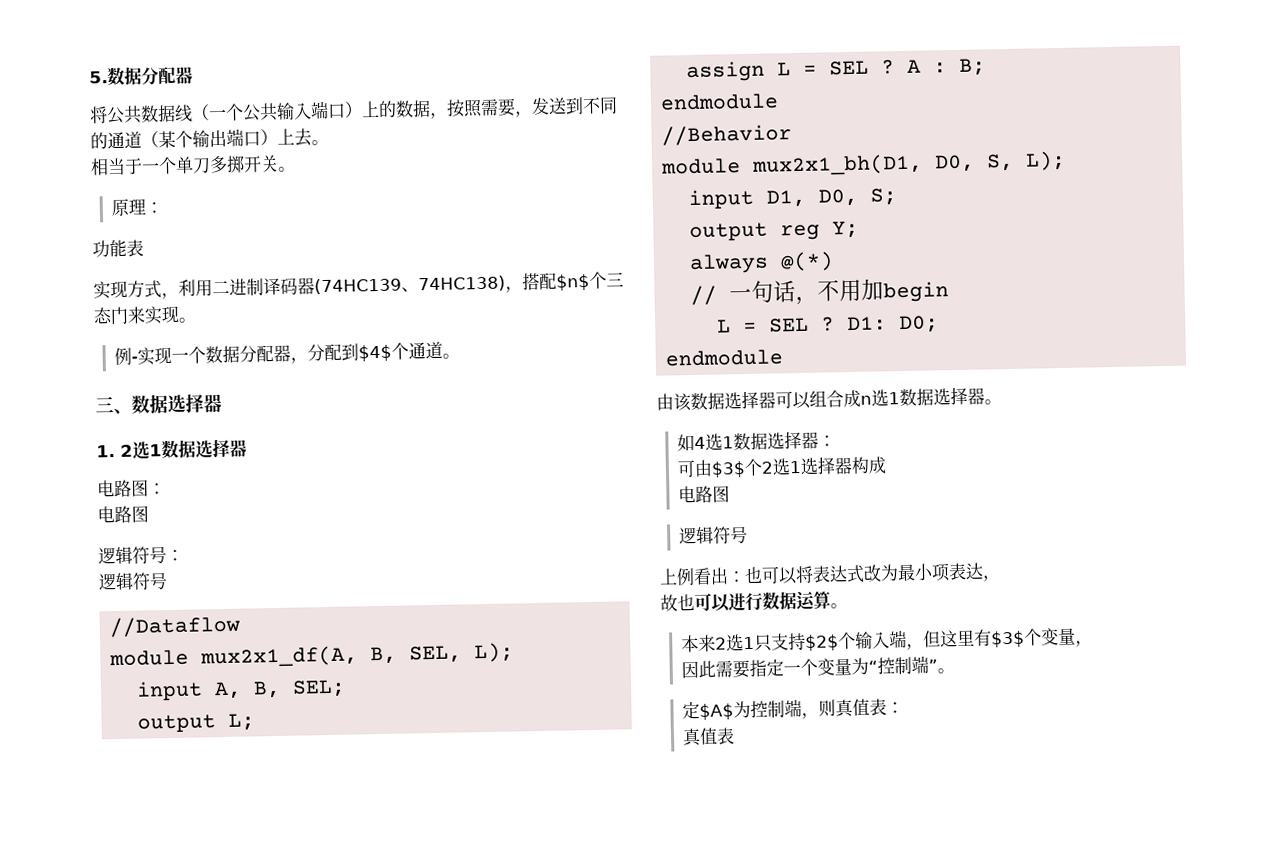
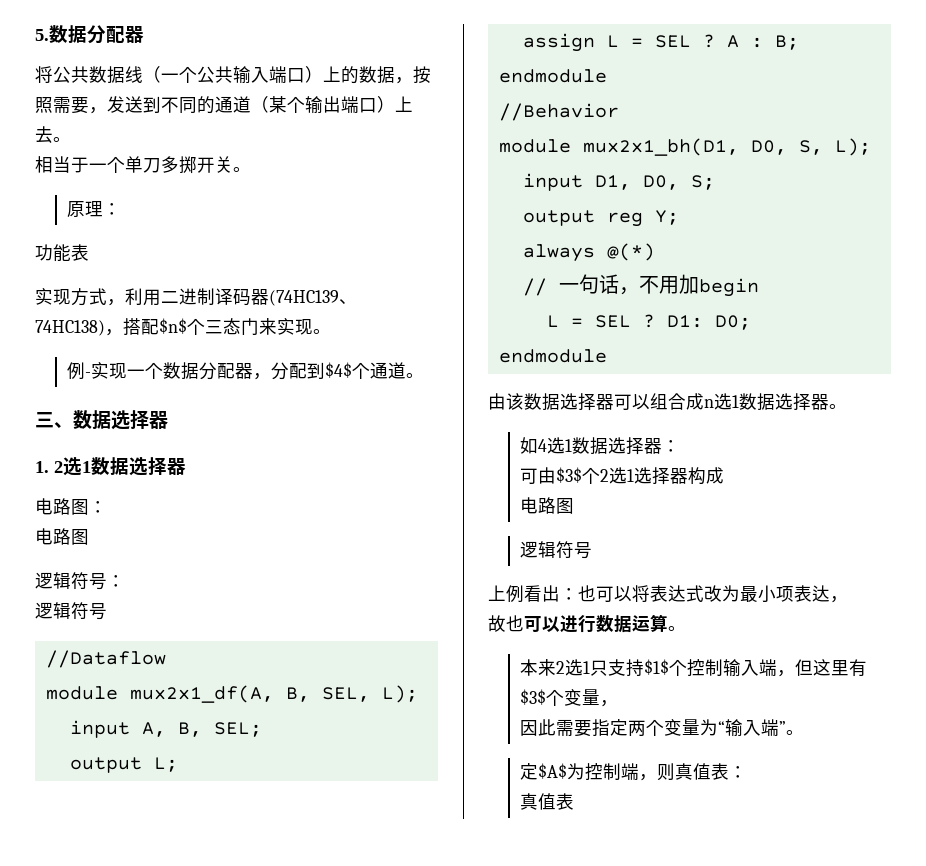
- 本来2选1只支持$2$个输入端，但这里有$3$个变量，
+ 本来2选1只支持$1$个控制输入端，但这里有$3$个变量，
- 因此需要指定一个变量为“控制端”。
+ 因此需要指定两个变量为“输入端”。

